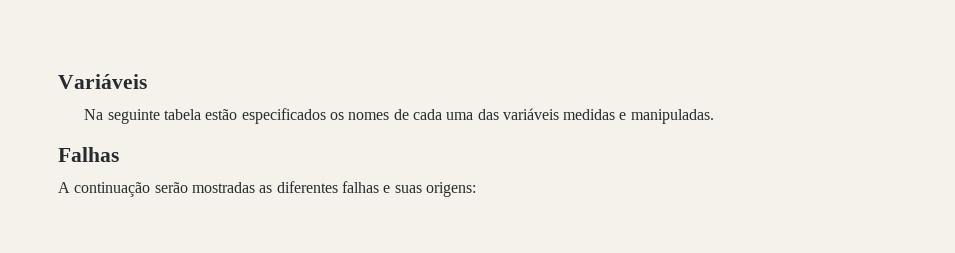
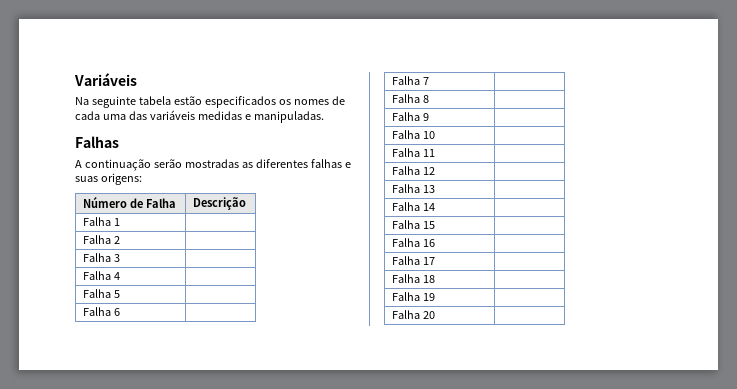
+ Número de Falha | Descrição
+ Falha 1 |
+ Falha 2 |
+ Falha 3 |
+ Falha 4 |
+ Falha 5 |
+ Falha 6 |
+ Falha 7 |
+ Falha 8 |
+ Falha 9 |
+ Falha 10 |
+ Falha 11 |
+ Falha 12 |
+ Falha 13 |
+ Falha 14 |
+ Falha 15 |
+ Falha 16 |
+ Falha 17 |
+ Falha 18 |
+ Falha 19 |
+ Falha 20 |

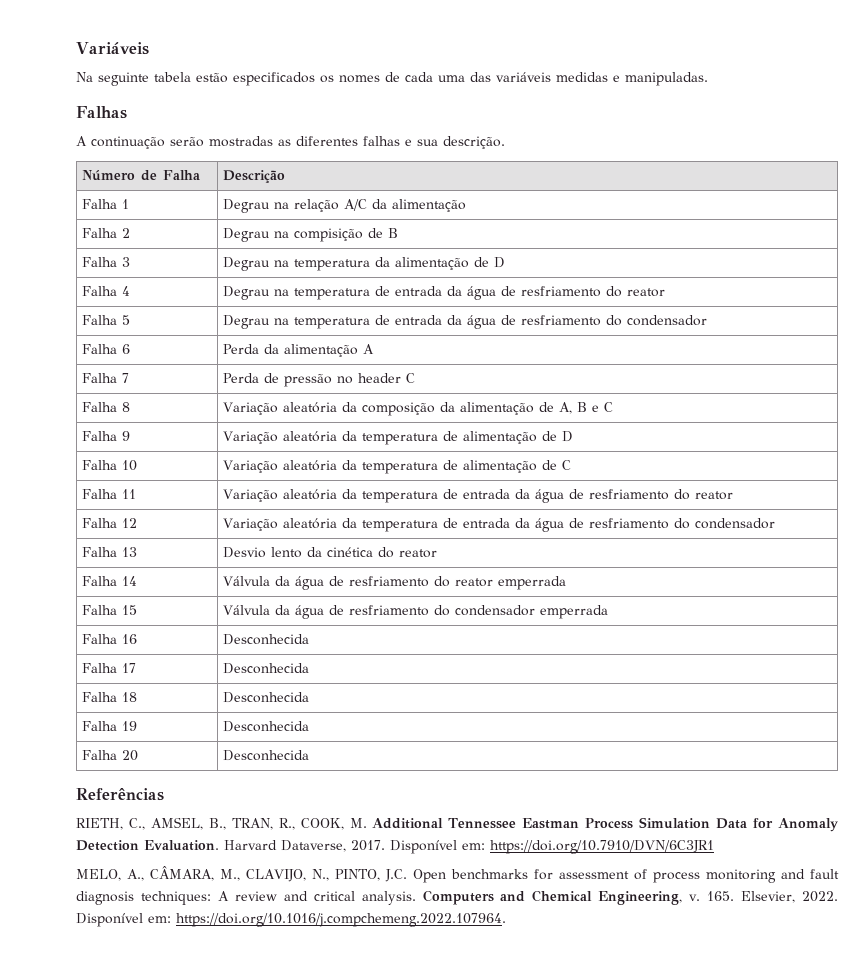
- A continuação serão mostradas as diferentes falhas e suas origens:
+ A continuação serão mostradas as diferentes falhas e sua descrição.
- Falha 1 |
- Falha 2 |
- Falha 3 |
- Falha 4 |
- Falha 5 |
- Falha 6 |
- Falha 7 |
- Falha 8 |
- Falha 9 |
- Falha 10 |
- Falha 11 |
- Falha 12 |
- Falha 13 |
- Falha 14 |
- Falha 15 |
+ Falha 1 | Degrau na relação A/C da alimentação
+ Falha 2 | Degrau na compisição de B
+ Falha 3 | Degrau na temperatura da alimentação de D
+ Falha 4 | Degrau na temperatura de entrada da água de resfriamento do reator
+ Falha 5 | Degrau na temperatura de entrada da água de resfriamento do condensador
+ Falha 6 | Perda da alimentação A
+ Falha 7 | Perda de pressão no header C
+ Falha 8 | Variação aleatória da composição da alimentação de A, B e C
+ Falha 9 | Variação aleatória da temperatura de alimentação de D
+ Falha 10 | Variação aleatória da temperatura de alimentação de C
+ Falha 11 | Variação aleatória da temperatura de entrada da água de resfriamento do reator
+ Falha 12 | Variação aleatória da temperatura de entrada da água de resfriamento do condensador
+ Falha 13 | Desvio lento da cinética do reator
+ Falha 14 | Válvula da água de resfriamento do reator emperrada
+ Falha 15 | Válvula da água de resfriamento do condensador emperrada
- Falha 16 |
+ Falha 16 | Desconhecida
- Falha 17 |
+ Falha 17 | Desconhecida
- Falha 18 |
+ Falha 18 | Desconhecida
- Falha 19 |
+ Falha 19 | Desconhecida
- Falha 20 |
+ Falha 20 | Desconhecida
+ Referências
+ RIETH, C., AMSEL, B., TRAN, R., COOK, M. Additional Tennessee Eastman Process Simulation Data for Anomaly Detection Evaluation. Harvard Dataverse, 2017. Disponível em: https://doi.org/10.7910/DVN/6C3JR1
+ MELO, A., CÂMARA, M., CLAVIJO, N., PINTO, J.C. Open benchmarks for assessment of process monitoring and fault diagnosis techniques: A review and critical analysis. Computers and Chemical Engineering, v. 165. Elsevier, 2022. Disponível em: https://doi.org/10.1016/j.compchemeng.2022.107964.

